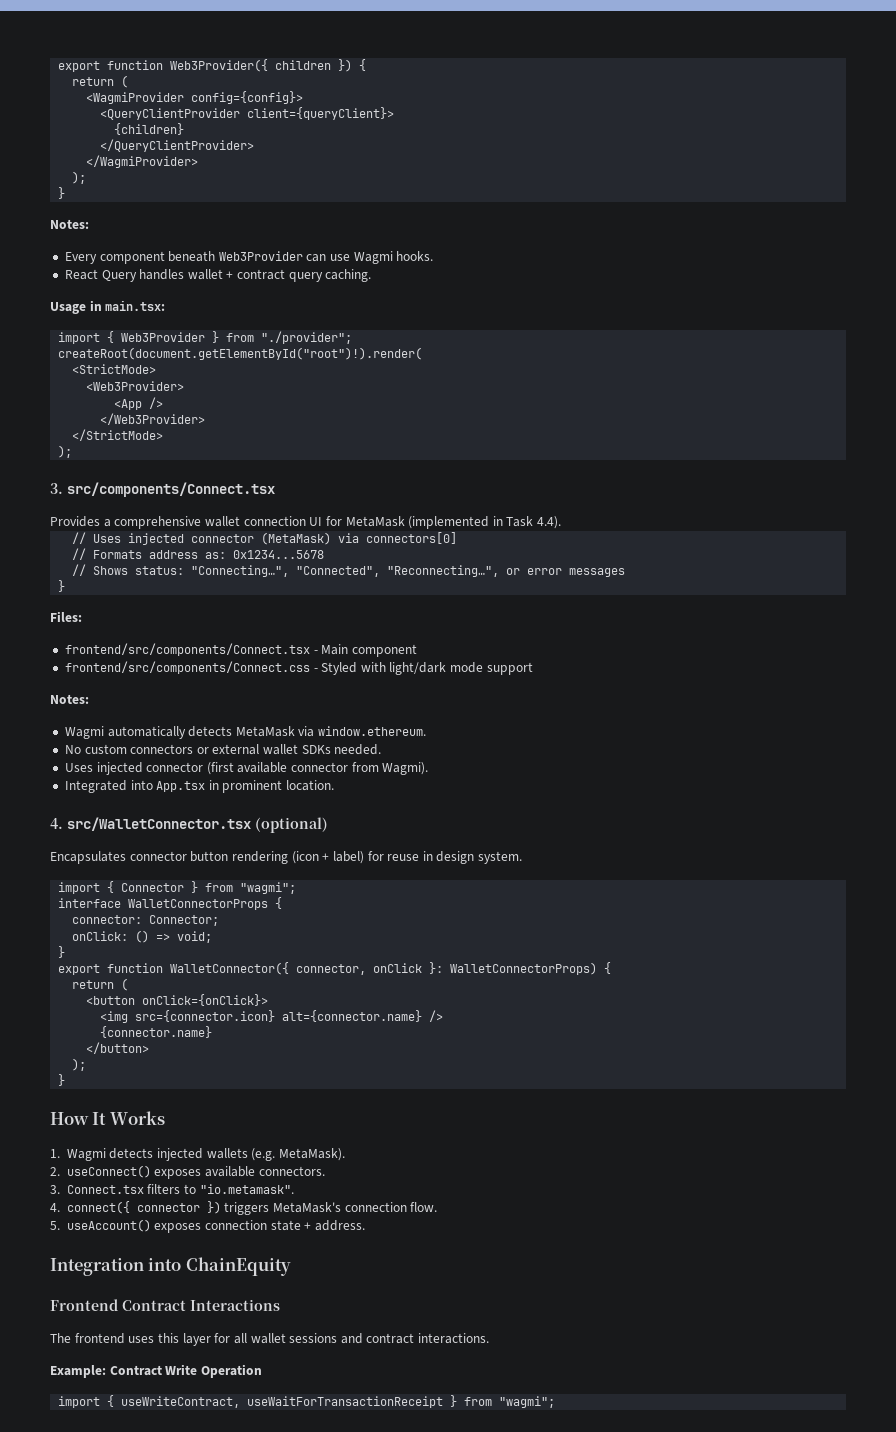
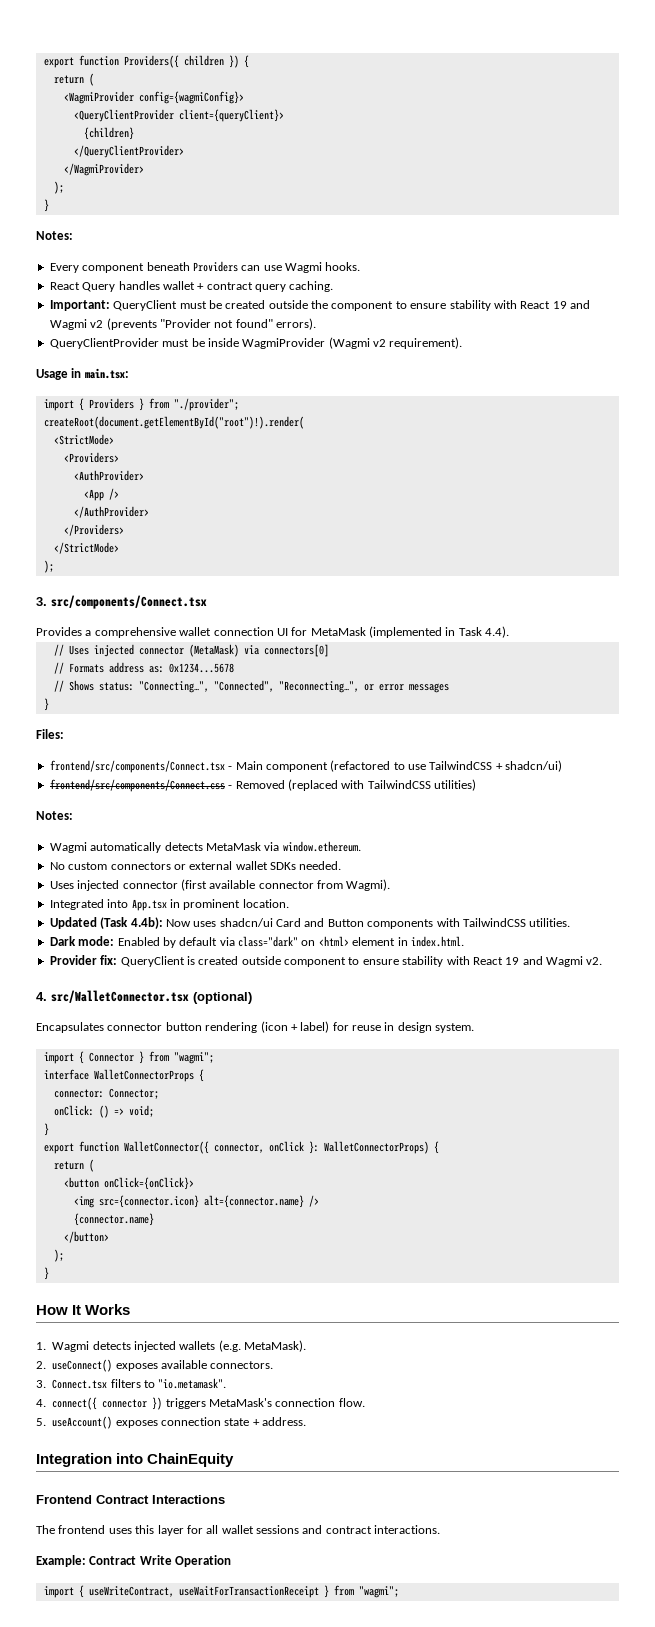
- export function Web3Provider({ children }) {
+ export function Providers({ children }) {
- <WagmiProvider config={config}>
+ <WagmiProvider config={wagmiConfig}>
- Every component beneath Web3Provider can use Wagmi hooks.
+ Every component beneath Providers can use Wagmi hooks.
+ Important: QueryClient must be created outside the component to ensure stability with React 19 and Wagmi v2 (prevents "Provider not found" errors).
+ QueryClientProvider must be inside WagmiProvider (Wagmi v2 requirement).
- import { Web3Provider } from "./provider";
+ import { Providers } from "./provider";
- <Web3Provider>
+ <Providers>
+ <AuthProvider>
- </Web3Provider>
+ </AuthProvider>
+ </Providers>
- frontend/src/components/Connect.tsx - Main component
- frontend/src/components/Connect.css - Styled with light/dark mode support
+ frontend/src/components/Connect.tsx - Main component (refactored to use TailwindCSS + shadcn/ui)
+ frontend/src/components/Connect.css - Removed (replaced with TailwindCSS utilities)
+ Updated (Task 4.4b): Now uses shadcn/ui Card and Button components with TailwindCSS utilities.
+ Dark mode: Enabled by default via class="dark" on <html> element in index.html.
+ Provider fix: QueryClient is created outside component to ensure stability with React 19 and Wagmi v2.

